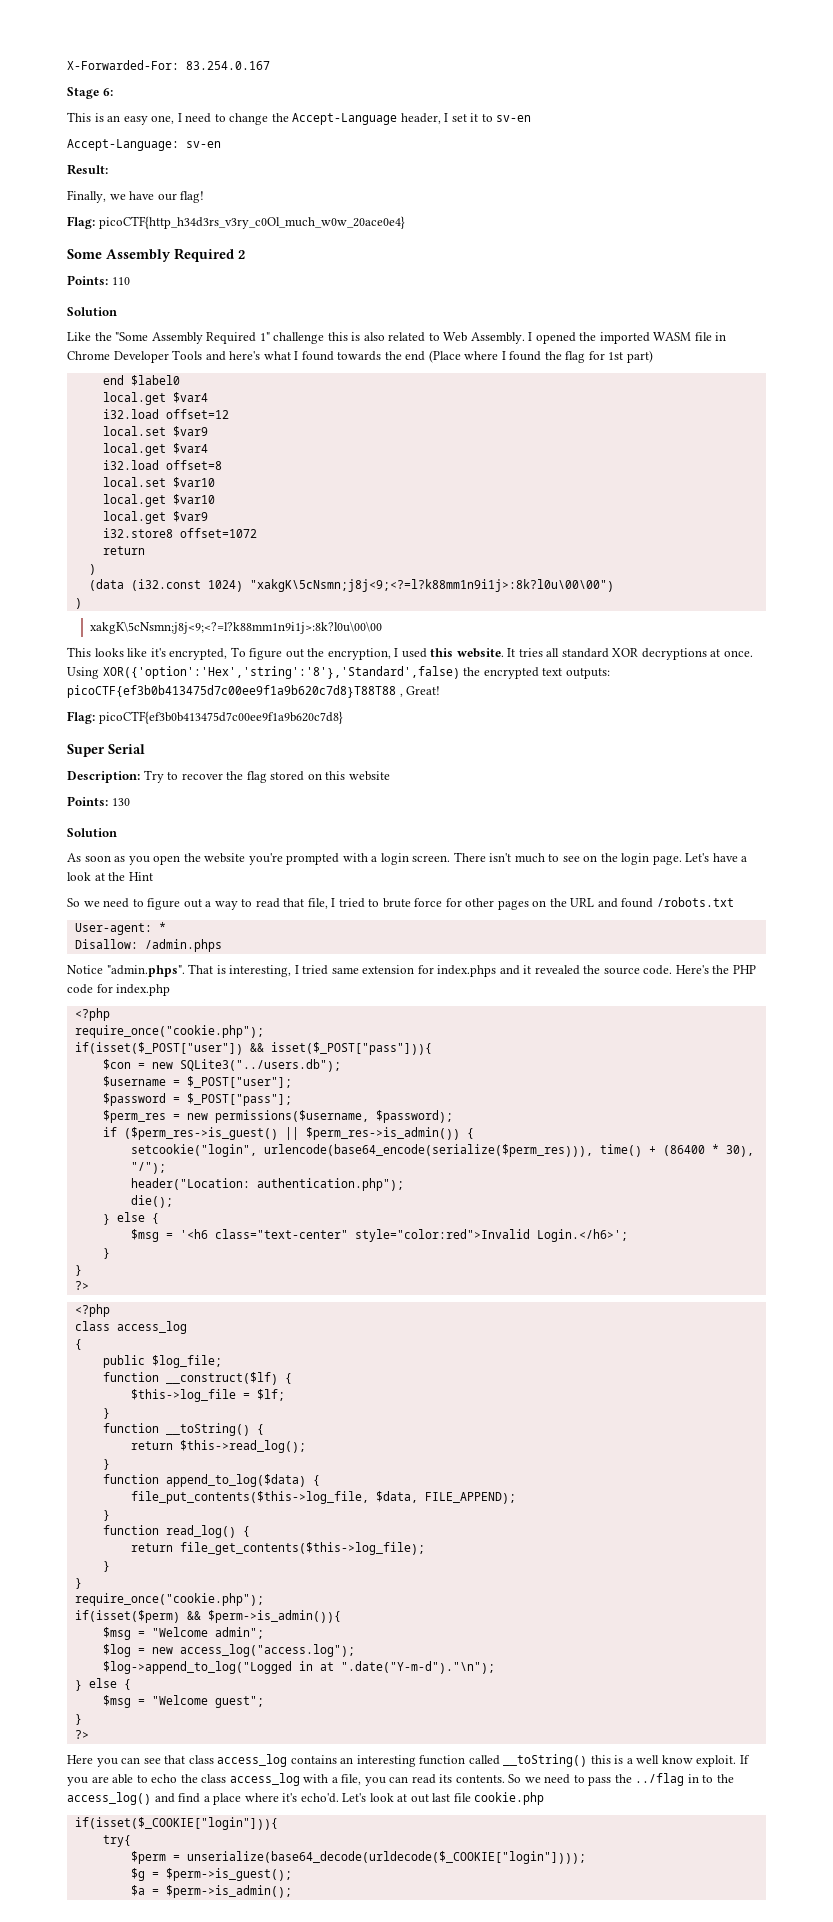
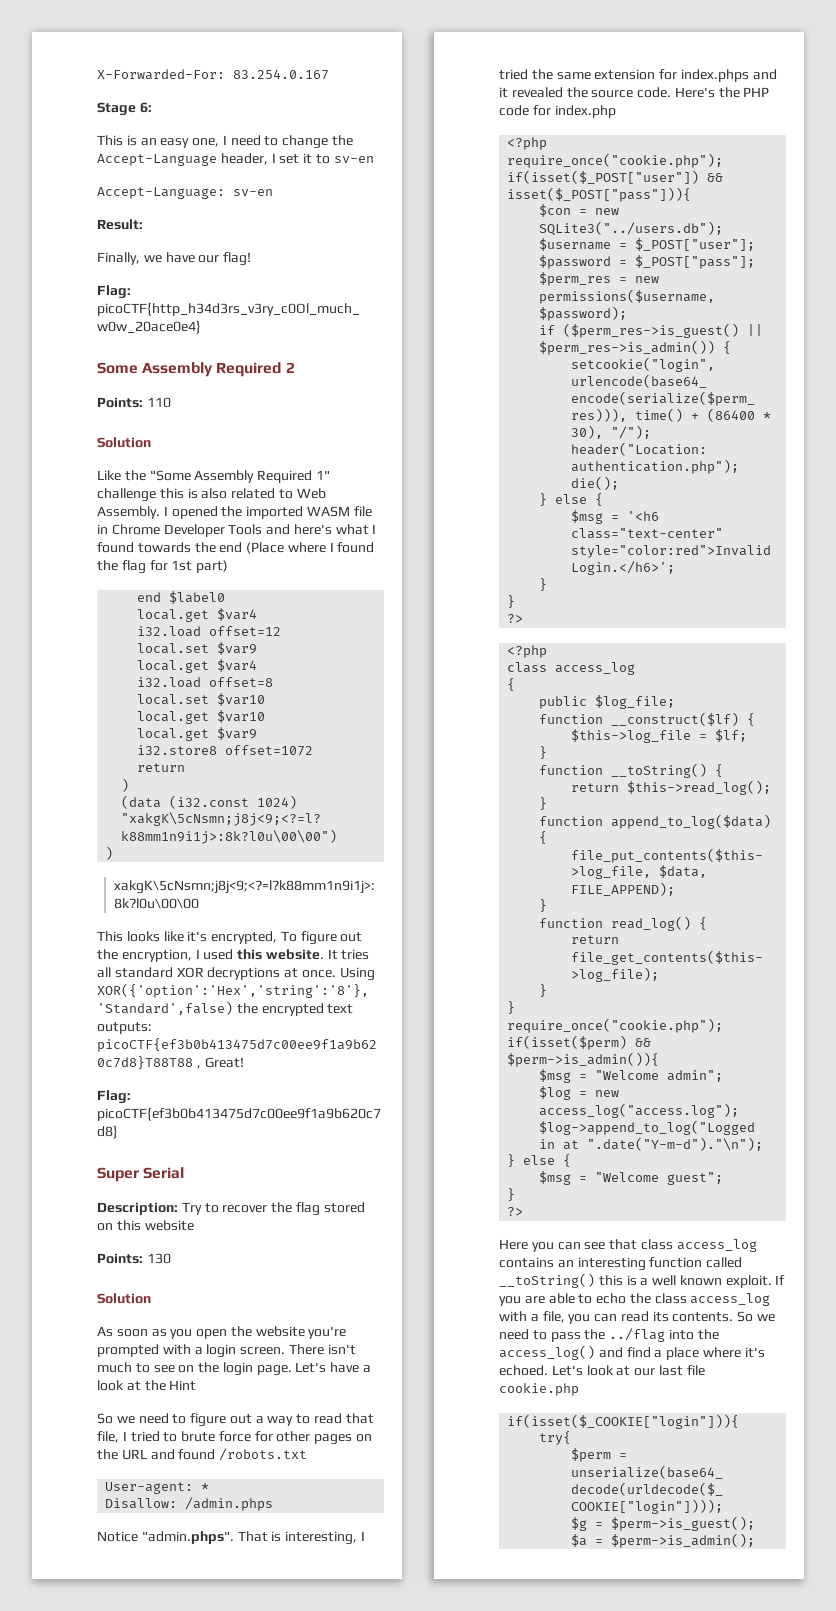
- Notice "admin.phps". That is interesting, I tried same extension for index.phps and it revealed the source code.
+ Notice "admin.phps". That is interesting, I tried the same extension for index.phps and it revealed the source code.
- Here you can see that class access_log contains an interesting function called __toString() this is a well know exploit.
+ Here you can see that class access_log contains an interesting function called __toString() this is a well known exploit.
- So we need to pass the ../flag in to the access_log() and find a place where it's echo'd.
+ So we need to pass the ../flag into the access_log() and find a place where it's echoed.
- Let's look at out last file cookie.php
+ Let's look at our last file cookie.php

